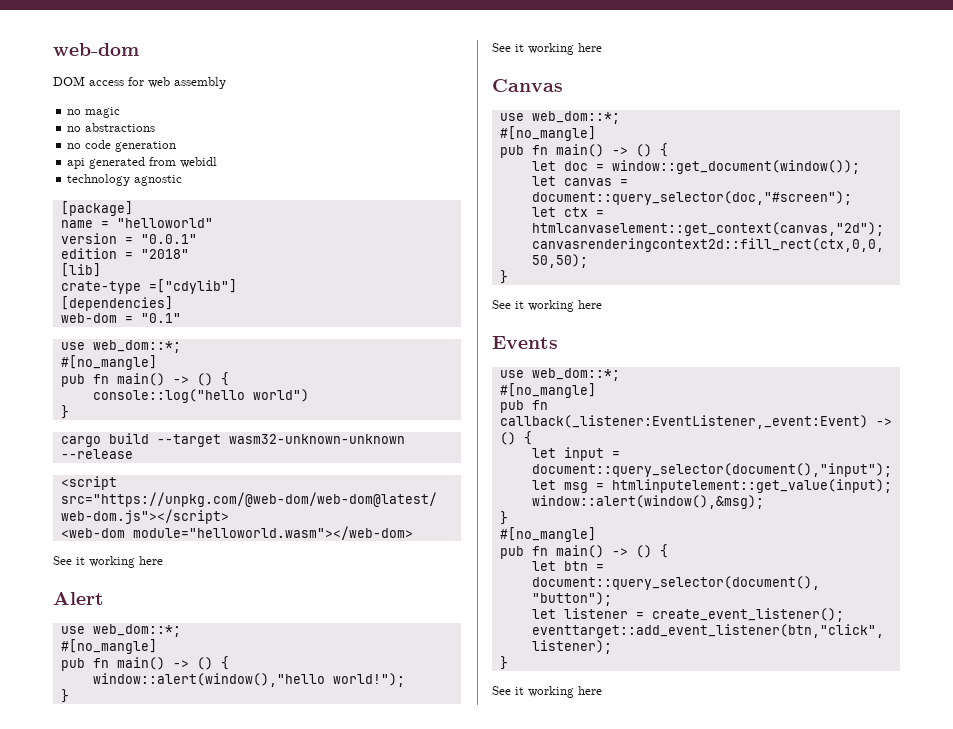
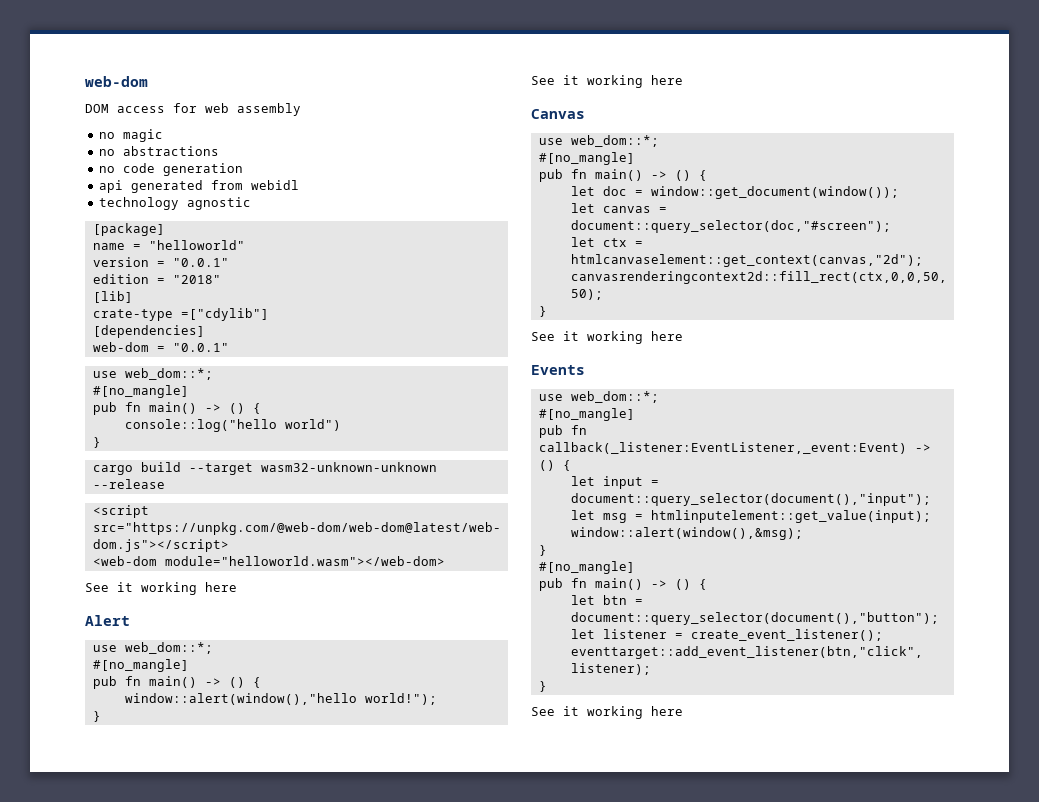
- web-dom = "0.1"
+ web-dom = "0.0.1"

